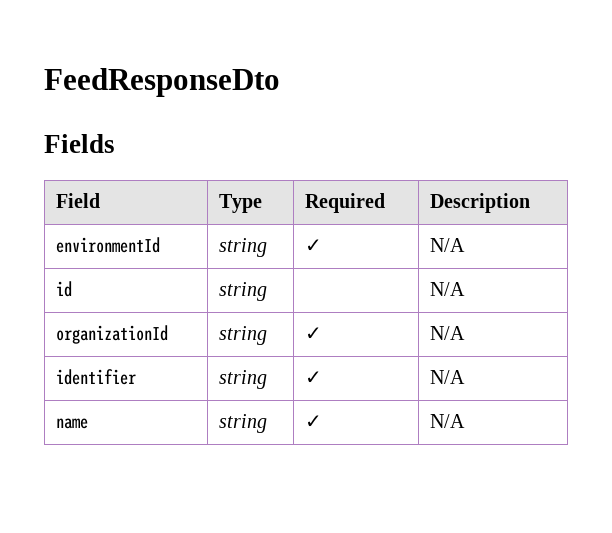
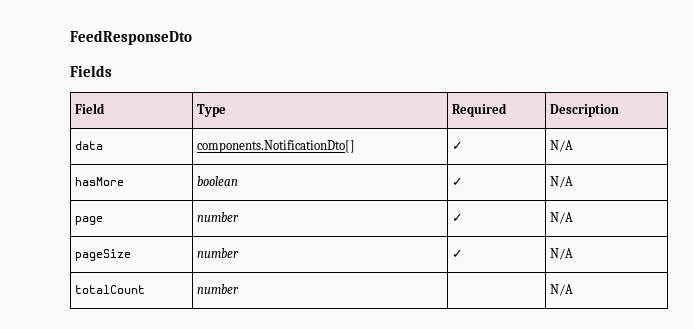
- environmentId | string | ✓ | N/A
- id | string | | N/A
- organizationId | string | ✓ | N/A
- identifier | string | ✓ | N/A
- name | string | ✓ | N/A
+ data | components.NotificationDto[] | ✓ | N/A
+ hasMore | boolean | ✓ | N/A
+ page | number | ✓ | N/A
+ pageSize | number | ✓ | N/A
+ totalCount | number | | N/A

